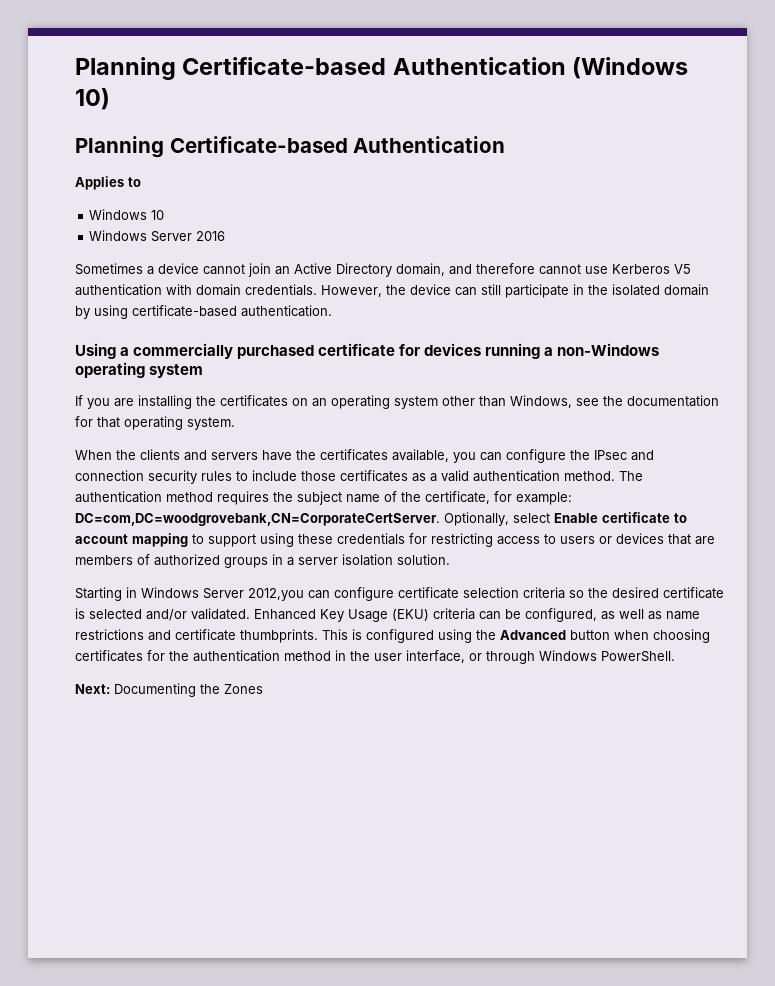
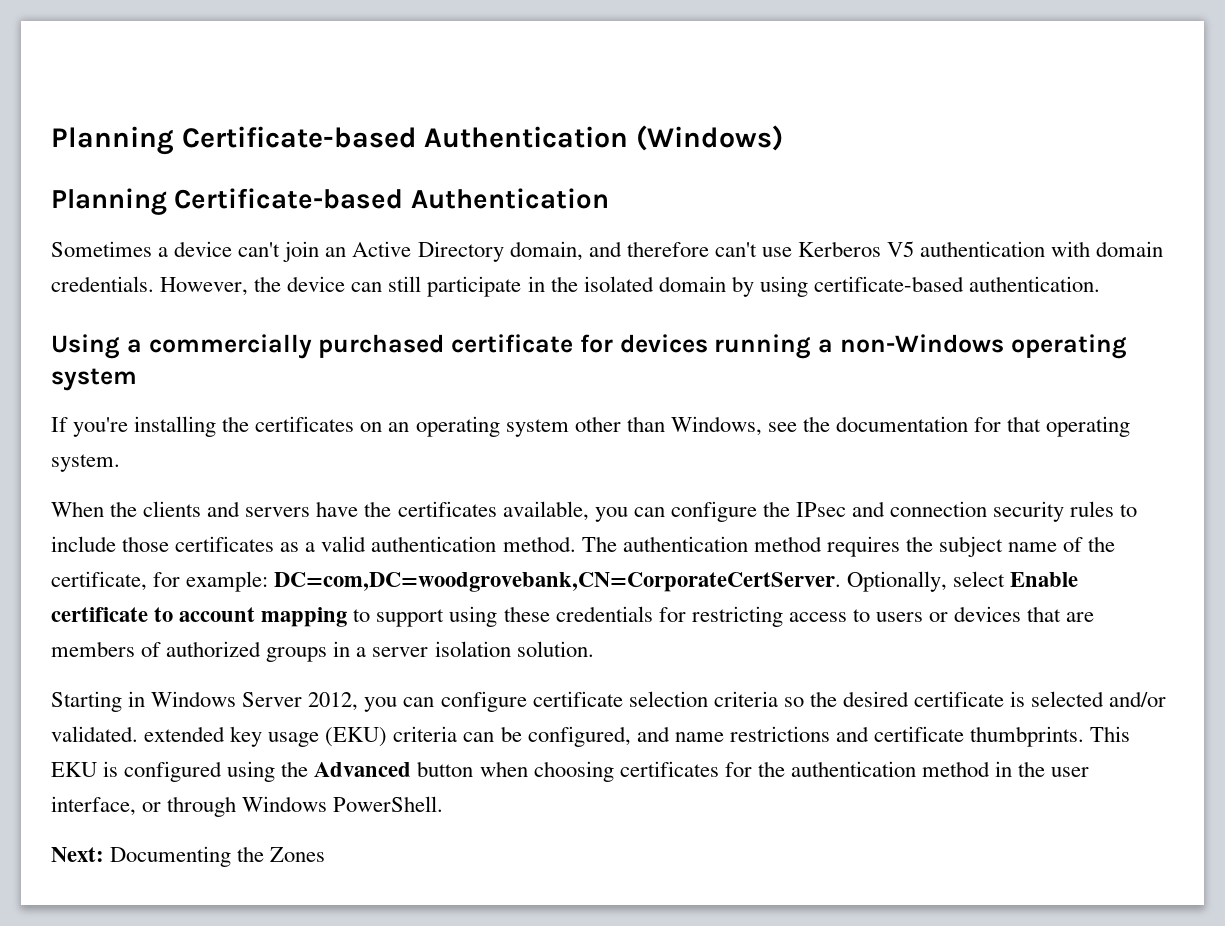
- Planning Certificate-based Authentication (Windows 10)
+ Planning Certificate-based Authentication (Windows)
  Planning Certificate-based Authentication
- Applies to
- Windows 10
- Windows Server 2016
- Sometimes a device cannot join an Active Directory domain, and therefore cannot use Kerberos V5 authentication with domain credentials.
+ Sometimes a device can't join an Active Directory domain, and therefore can't use Kerberos V5 authentication with domain credentials.
- If you are installing the certificates on an operating system other than Windows, see the documentation for that operating system.
+ If you're installing the certificates on an operating system other than Windows, see the documentation for that operating system.
- Starting in Windows Server 2012,you can configure certificate selection criteria so the desired certificate is selected and/or validated. Enhanced Key Usage (EKU) criteria can be configured, as well as name restrictions and certificate thumbprints.
+ Starting in Windows Server 2012, you can configure certificate selection criteria so the desired certificate is selected and/or validated. extended key usage (EKU) criteria can be configured, and name restrictions and certificate thumbprints.
- This is configured using the Advanced button when choosing certificates for the authentication method in the user interface, or through Windows PowerShell.
+ This EKU is configured using the Advanced button when choosing certificates for the authentication method in the user interface, or through Windows PowerShell.

